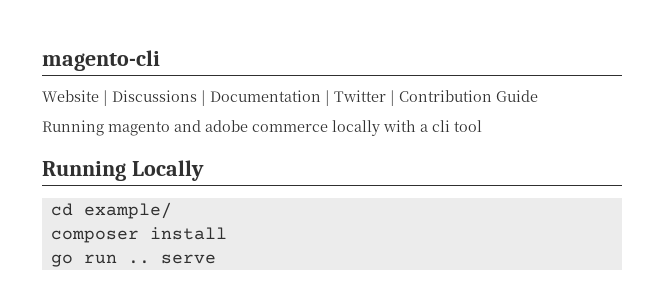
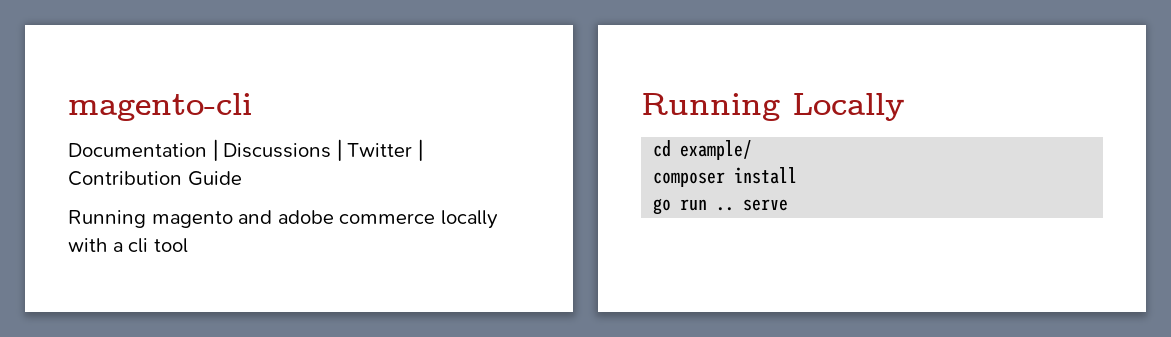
- Website | Discussions | Documentation | Twitter | Contribution Guide
+ Documentation | Discussions | Twitter | Contribution Guide

